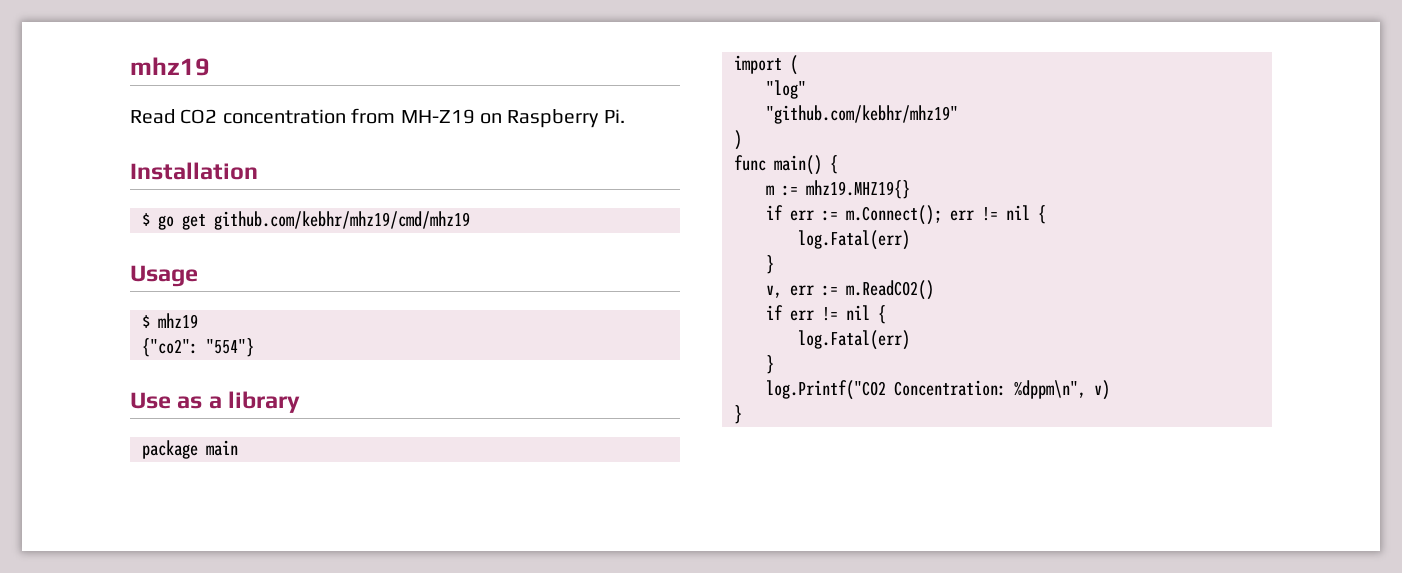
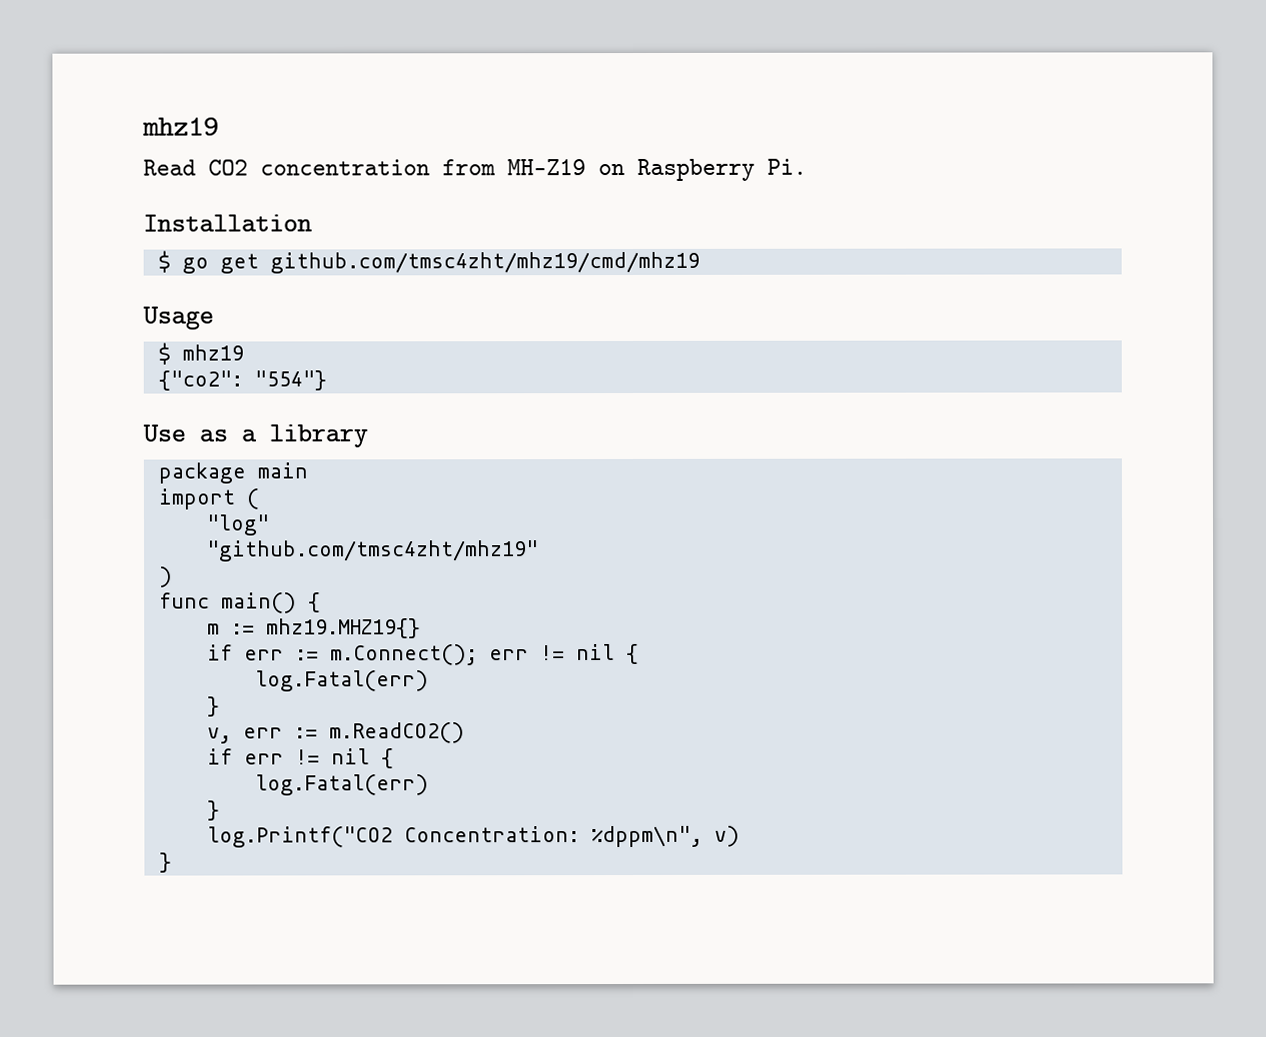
- $ go get github.com/kebhr/mhz19/cmd/mhz19
+ $ go get github.com/tmsc4zht/mhz19/cmd/mhz19
- "github.com/kebhr/mhz19"
+ "github.com/tmsc4zht/mhz19"

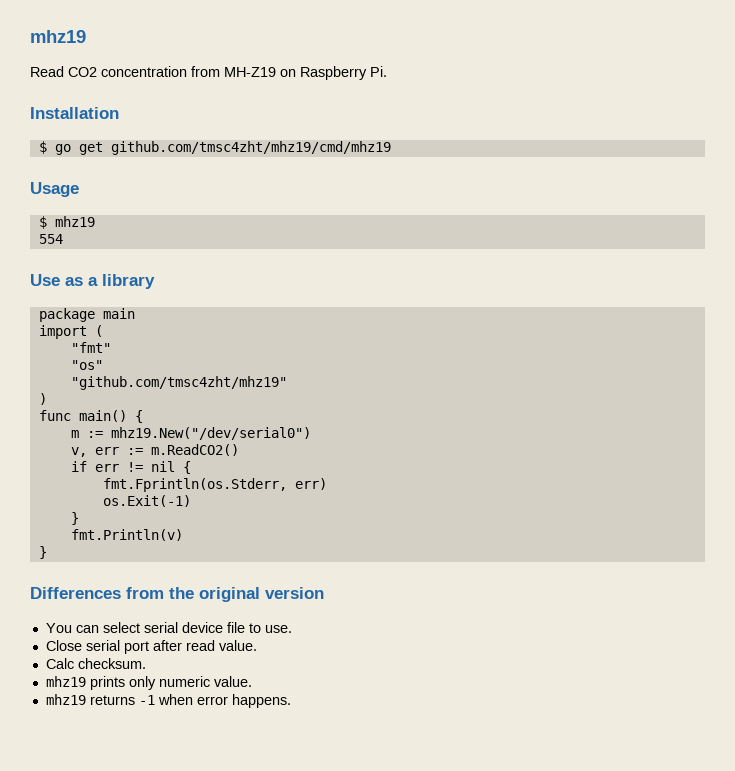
- {"co2": "554"}
+ 554
- "log"
+ "fmt"
+ "os"
- m := mhz19.MHZ19{}
- if err := m.Connect(); err != nil {
- log.Fatal(err)
- }
+ m := mhz19.New("/dev/serial0")
  if err != nil {
- log.Fatal(err)
+ fmt.Fprintln(os.Stderr, err)
+ os.Exit(-1)
  }
- log.Printf("CO2 Concentration: %dppm\n", v)
+ fmt.Println(v)
  }
+ Differences from the original version
+ You can select serial device file to use.
+ Close serial port after read value.
+ Calc checksum.
+ mhz19 prints only numeric value.
+ mhz19 returns -1 when error happens.

